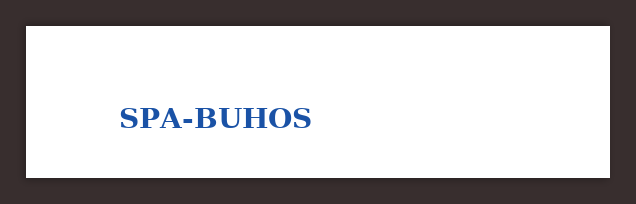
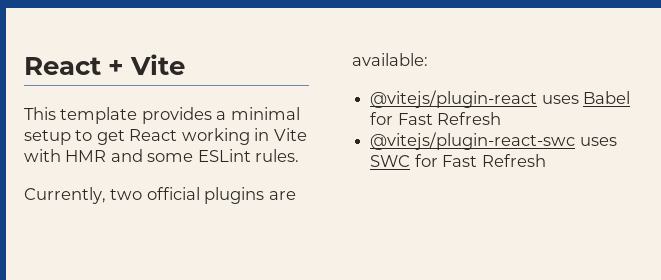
- SPA-BUHOS
+ React + Vite
+ This template provides a minimal setup to get React working in Vite with HMR and some ESLint rules.
+ Currently, two official plugins are available:
+ @vitejs/plugin-react uses Babel for Fast Refresh
+ @vitejs/plugin-react-swc uses SWC for Fast Refresh

